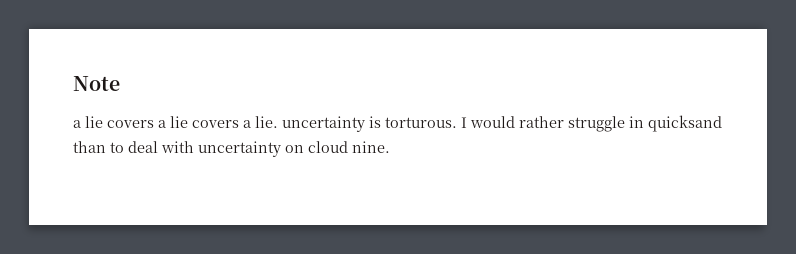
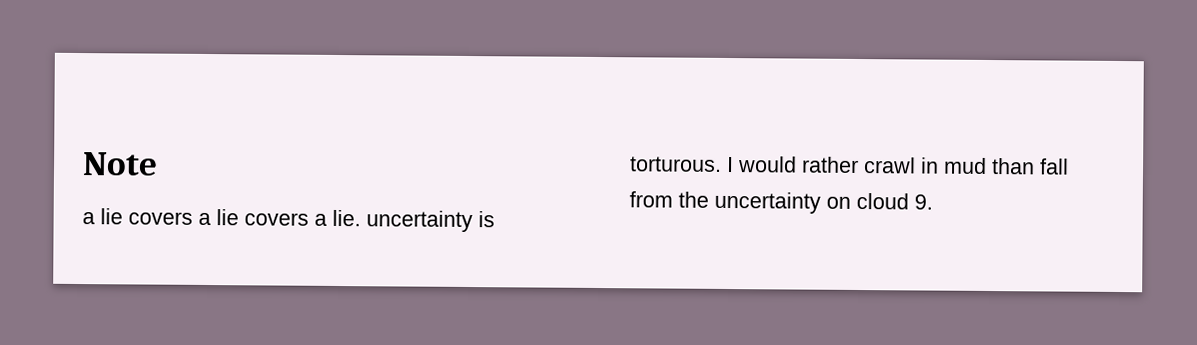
- I would rather struggle in quicksand than to deal with uncertainty on cloud nine.
+ I would rather crawl in mud than fall from the uncertainty on cloud 9.

